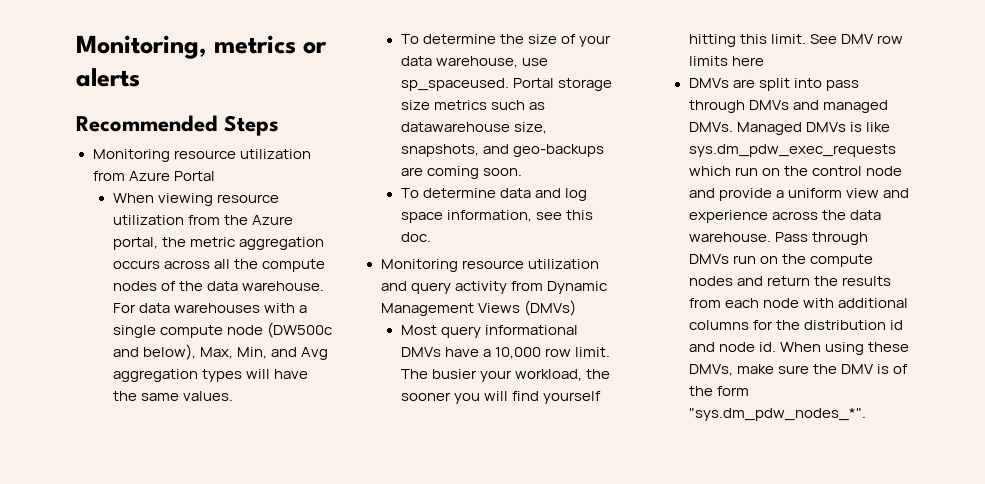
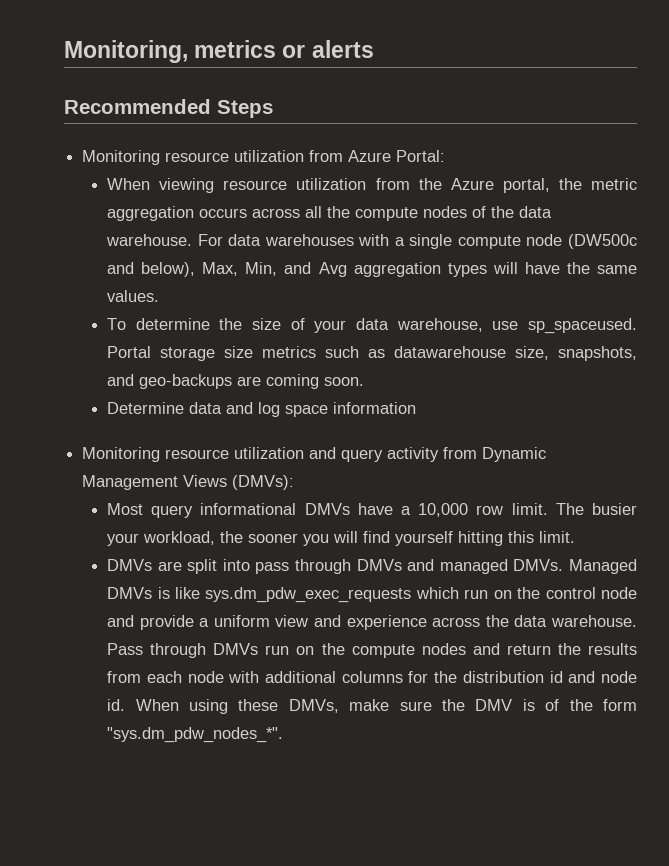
- Monitoring resource utilization from Azure Portal
+ Monitoring resource utilization from Azure Portal:
- To determine data and log space information, see this doc.
+ Determine data and log space information
- Monitoring resource utilization and query activity from Dynamic Management Views (DMVs)
+ Monitoring resource utilization and query activity from Dynamic Management Views (DMVs):
- See DMV row limits here

